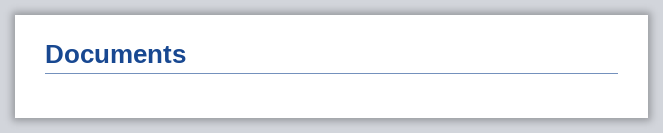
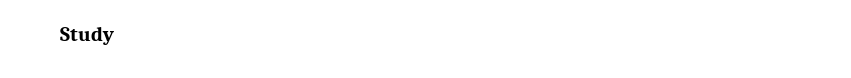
- Documents
+ Study

